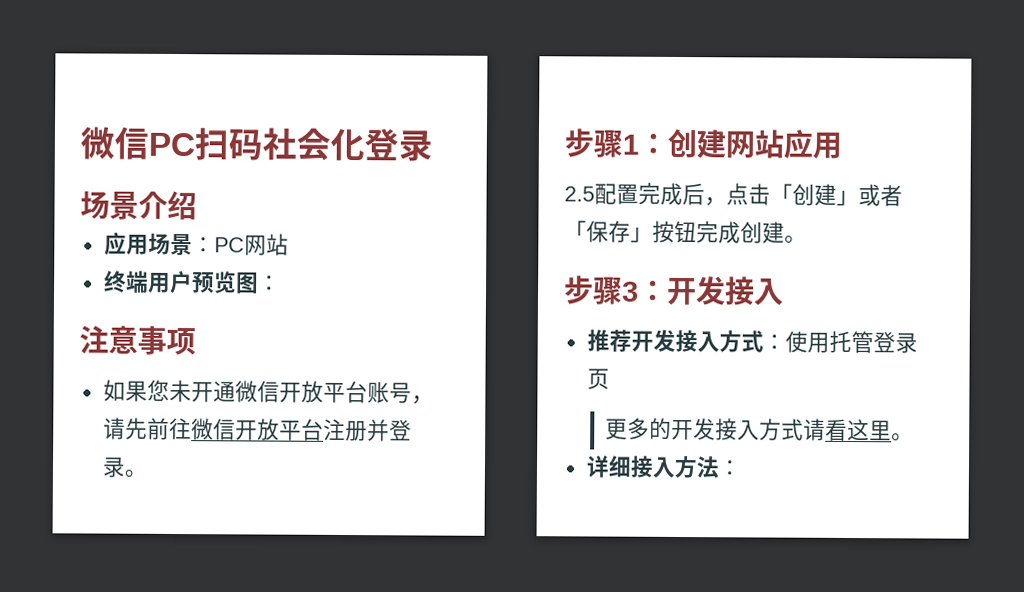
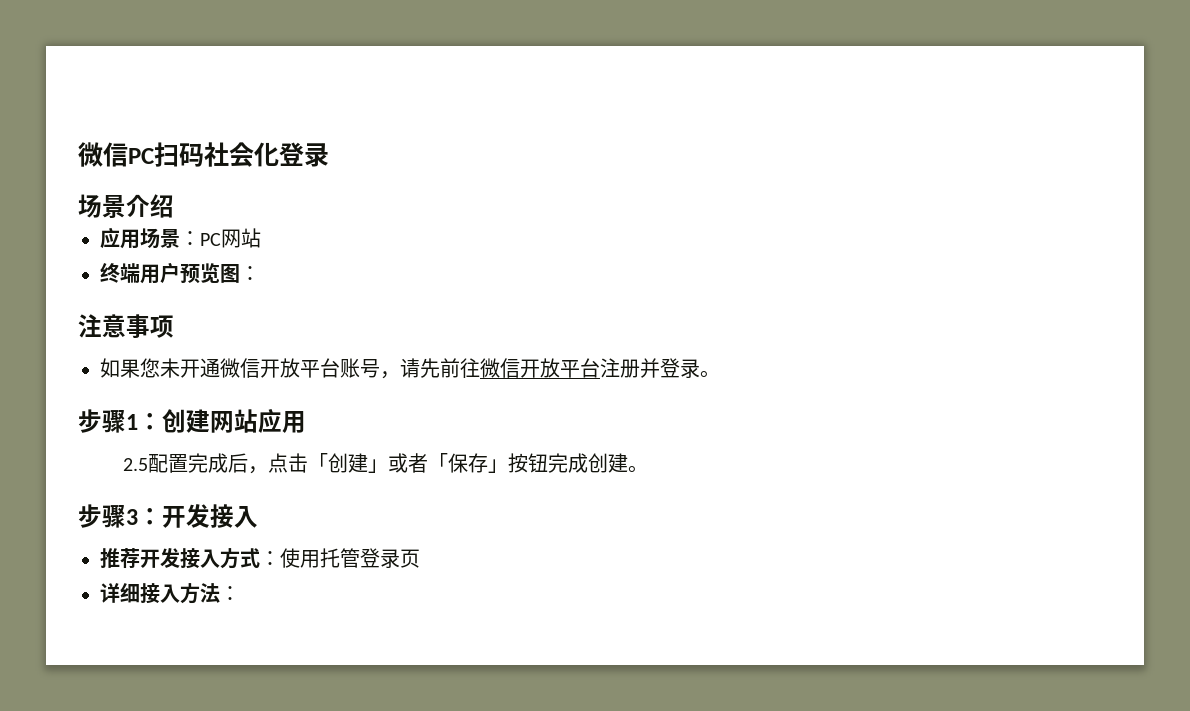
- 更多的开发接入方式请看这里。

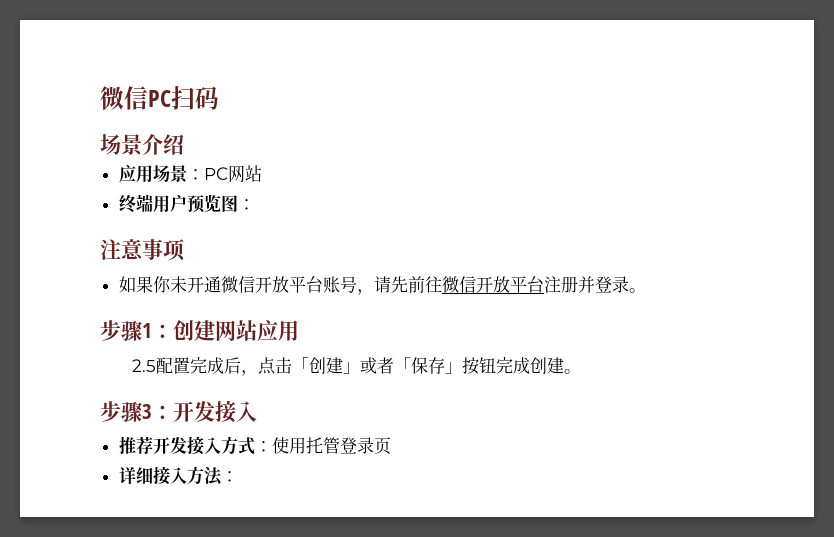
- 微信PC扫码社会化登录
+ 微信PC扫码
- 如果您未开通微信开放平台账号，请先前往微信开放平台注册并登录。
+ 如果你未开通微信开放平台账号，请先前往微信开放平台注册并登录。

